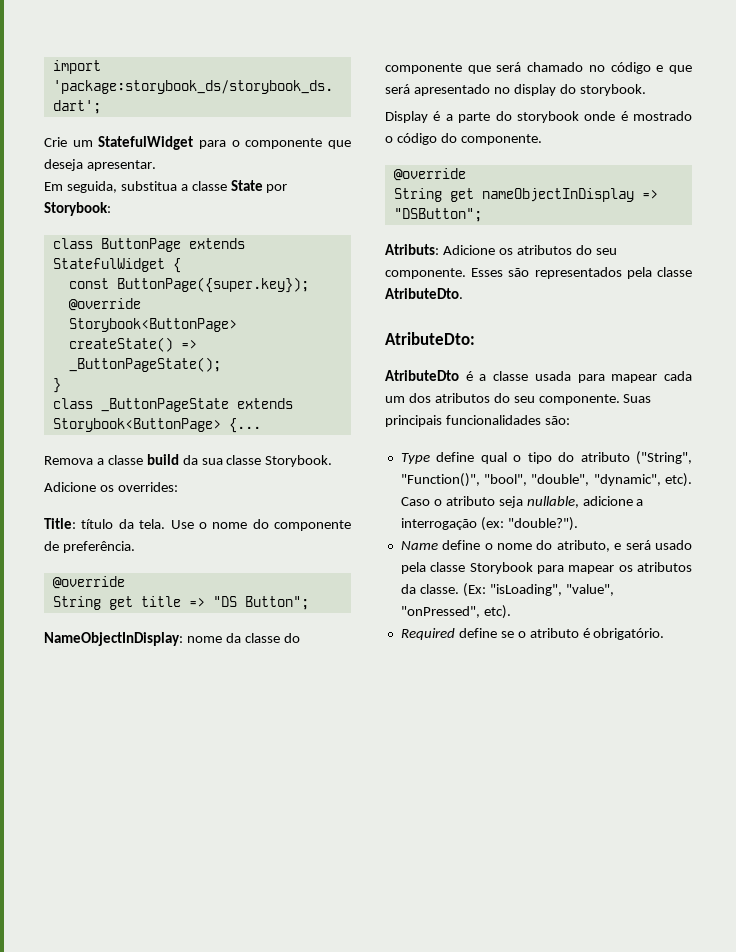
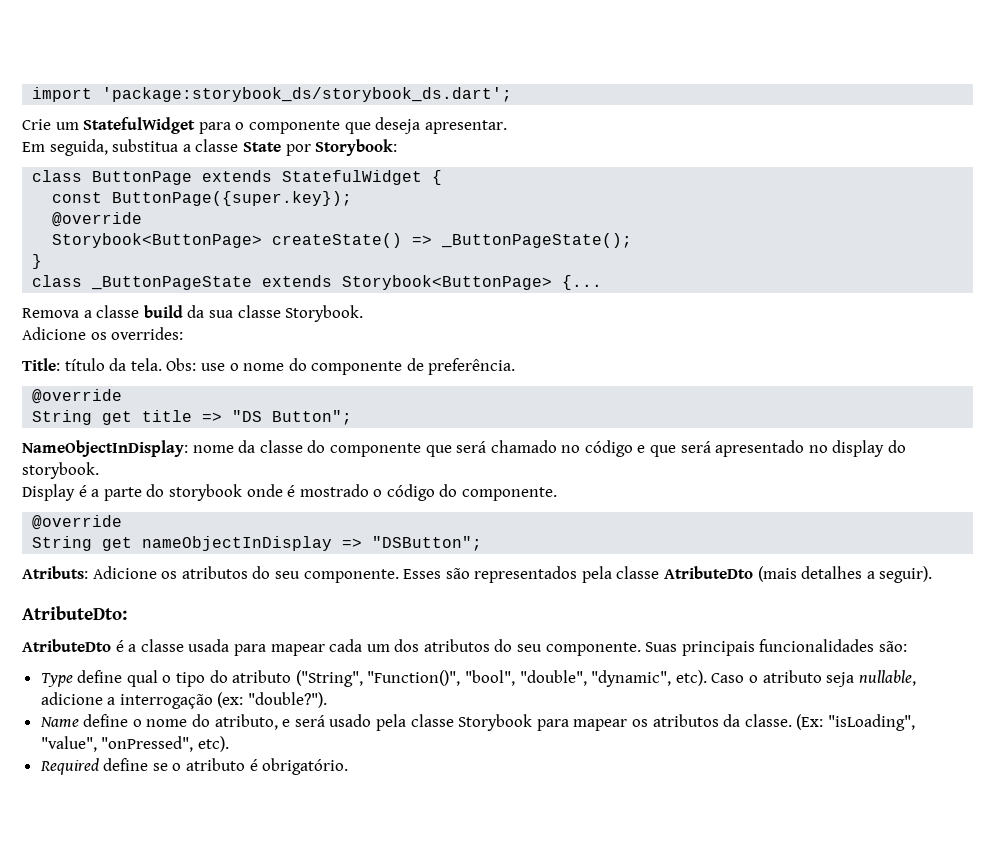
- Use o nome do componente de preferência.
+ Obs: use o nome do componente de preferência.
- Esses são representados pela classe AtributeDto.
+ Esses são representados pela classe AtributeDto (mais detalhes a seguir).

